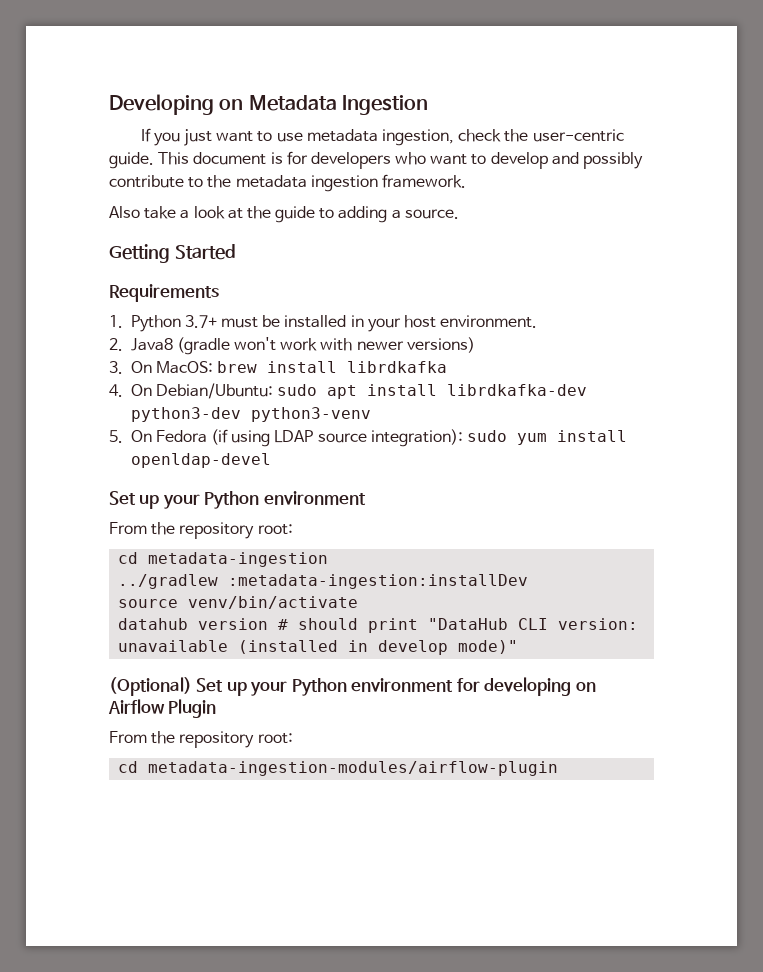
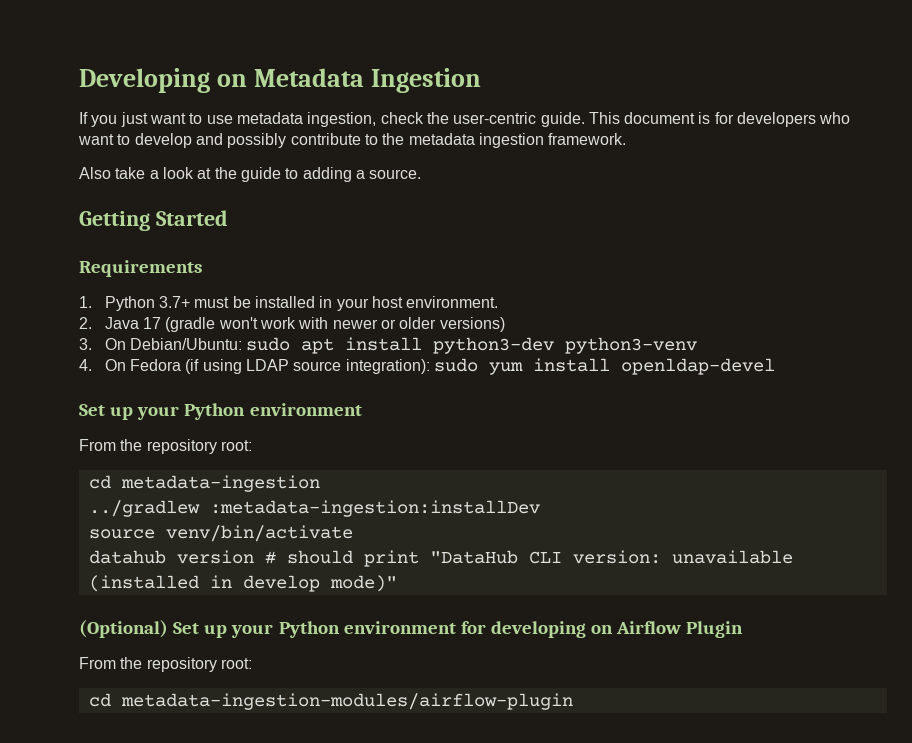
- 2. Java8 (gradle won't work with newer versions)
+ 2. Java 17 (gradle won't work with newer or older versions)
- 3. On MacOS: brew install librdkafka
- 4. On Debian/Ubuntu: sudo apt install librdkafka-dev python3-dev python3-venv
+ 3. On Debian/Ubuntu: sudo apt install python3-dev python3-venv
- 5. On Fedora (if using LDAP source integration): sudo yum install openldap-devel
+ 4. On Fedora (if using LDAP source integration): sudo yum install openldap-devel

